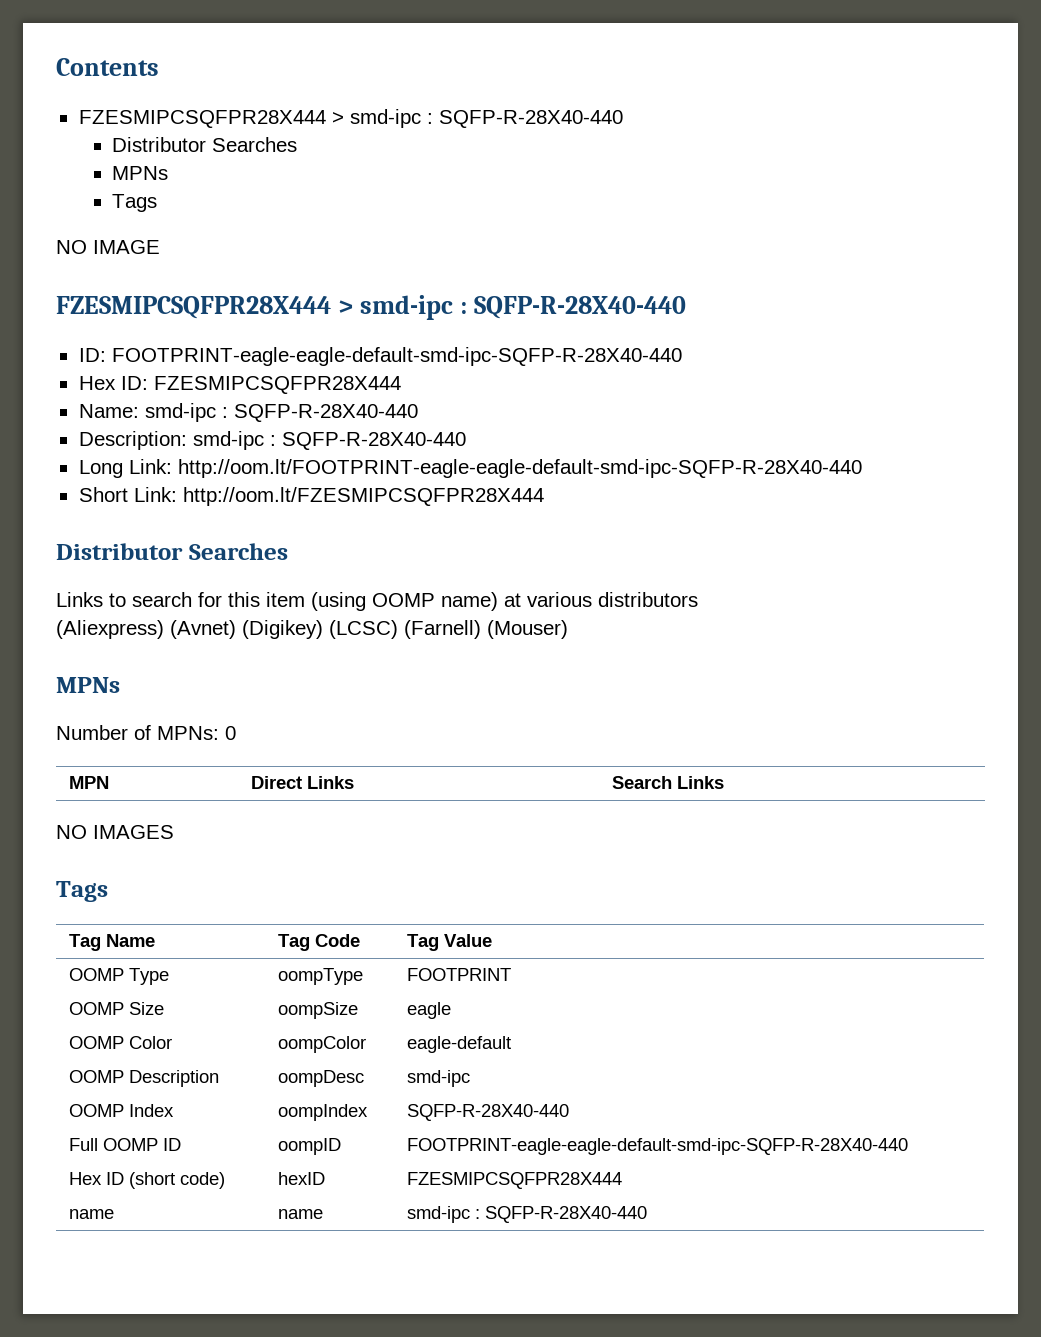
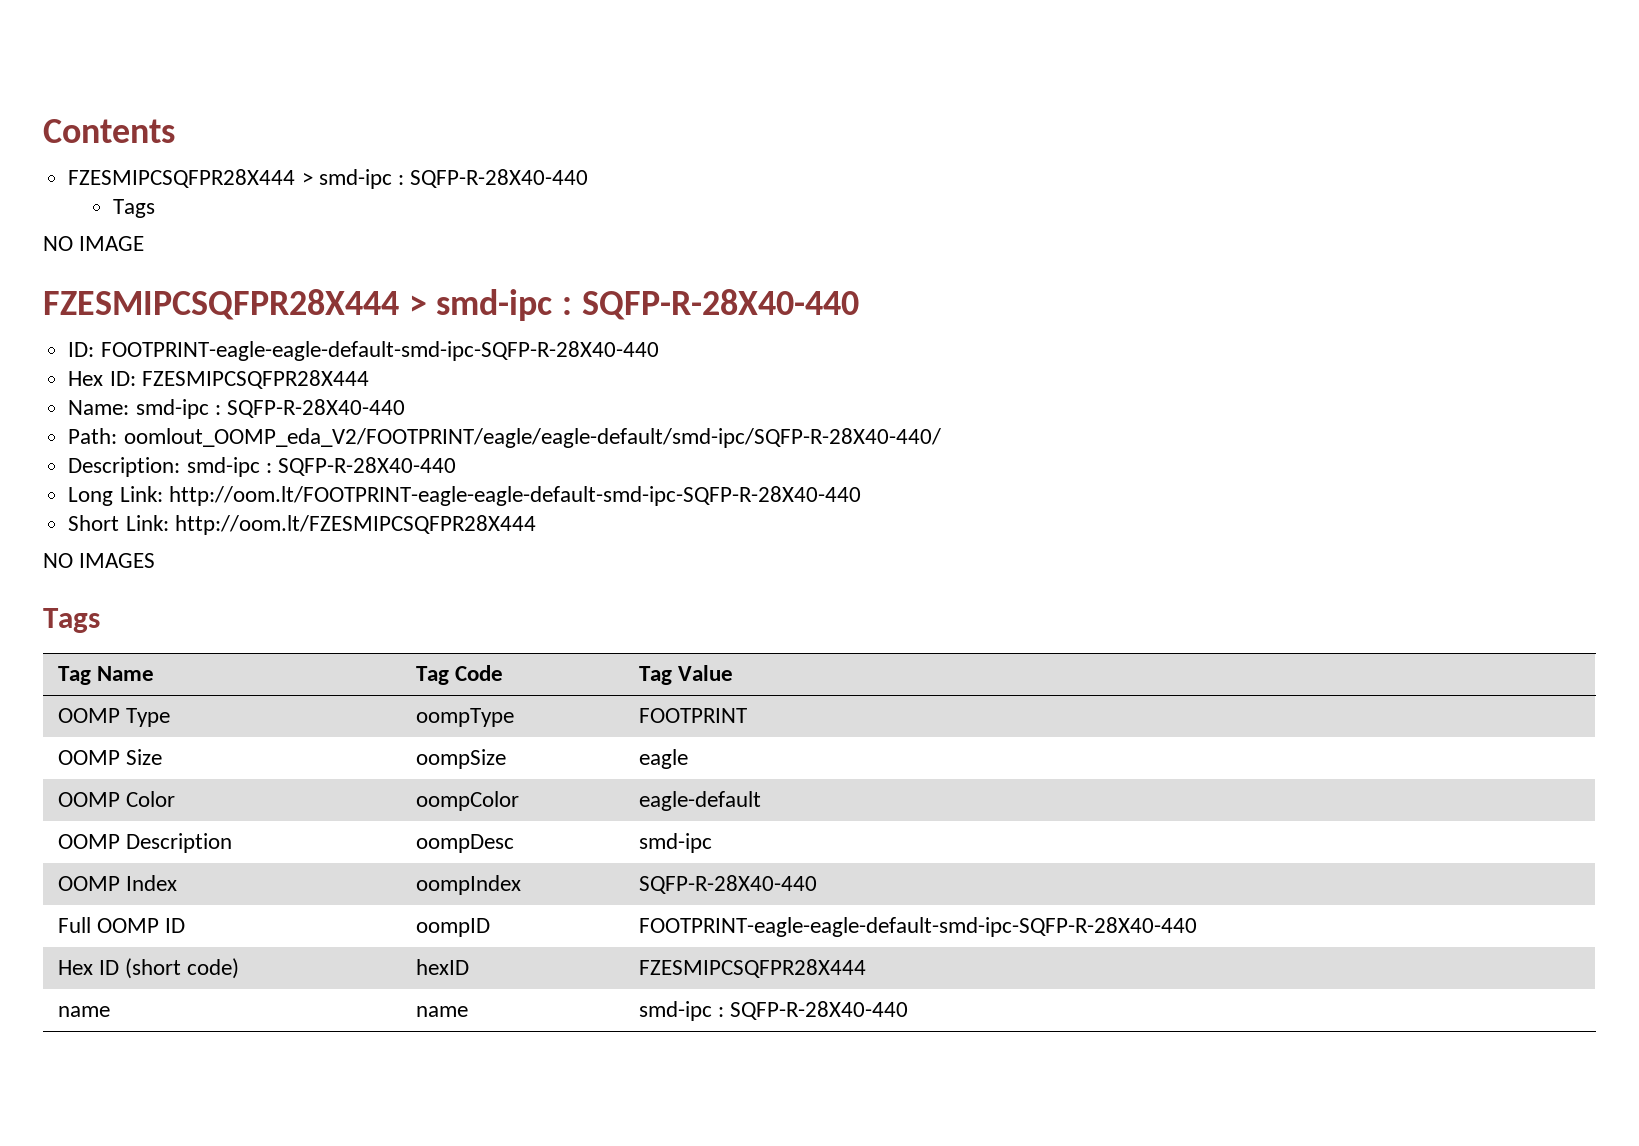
  Contents
  FZESMIPCSQFPR28X444 > smd-ipc : SQFP-R-28X40-440
- Distributor Searches
- MPNs
+ Path: oomlout_OOMP_eda_V2/FOOTPRINT/eagle/eagle-default/smd-ipc/SQFP-R-28X40-440/
  Short Link: http://oom.lt/FZESMIPCSQFPR28X444
- Distributor Searches
- Links to search for this item (using OOMP name) at various distributors
- (Aliexpress) (Avnet) (Digikey) (LCSC) (Farnell) (Mouser)
- MPNs
- Number of MPNs: 0
- MPN | Direct Links | Search Links

